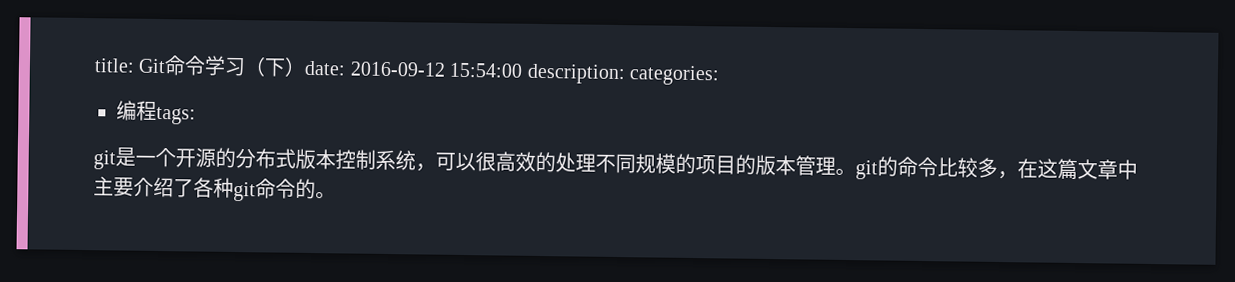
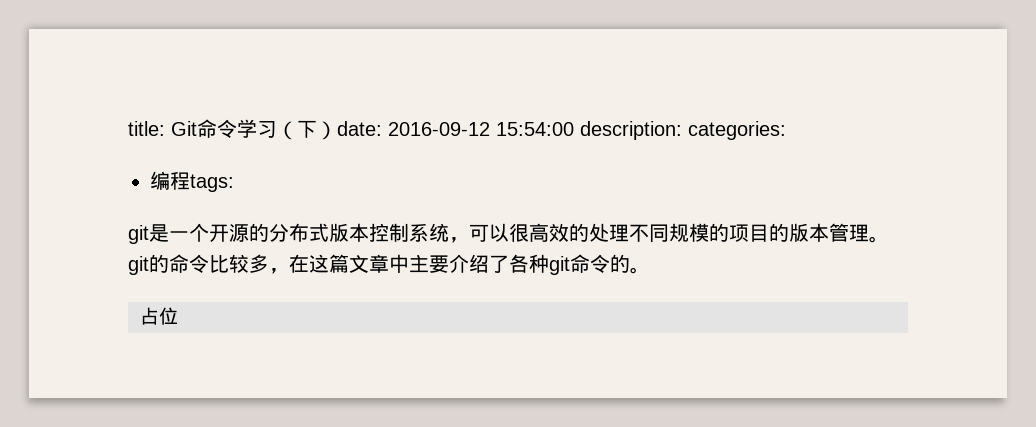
+ 占位

